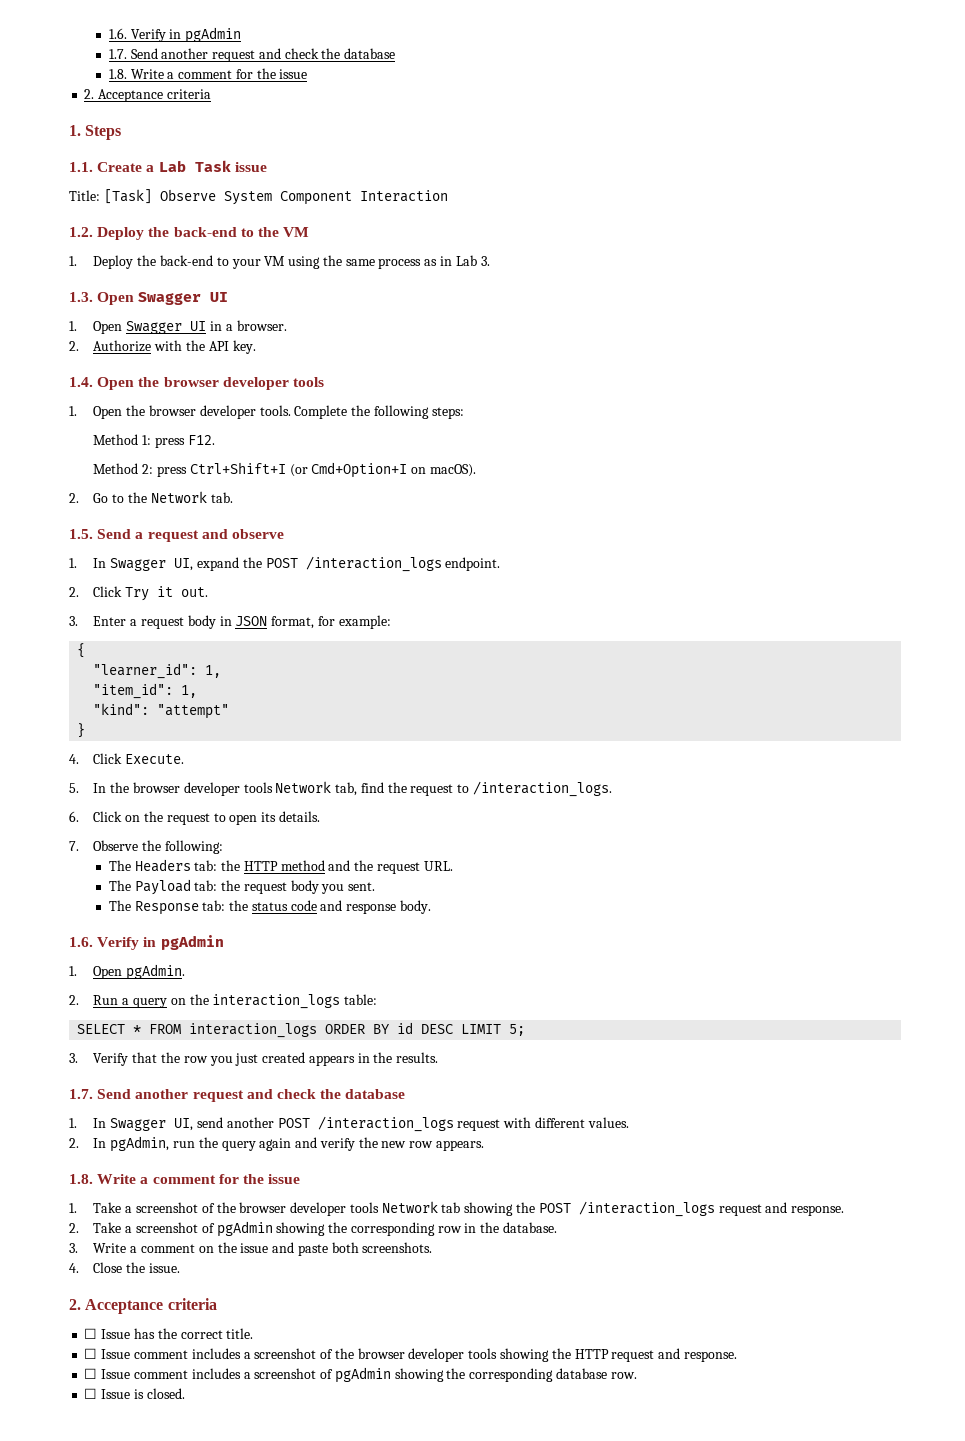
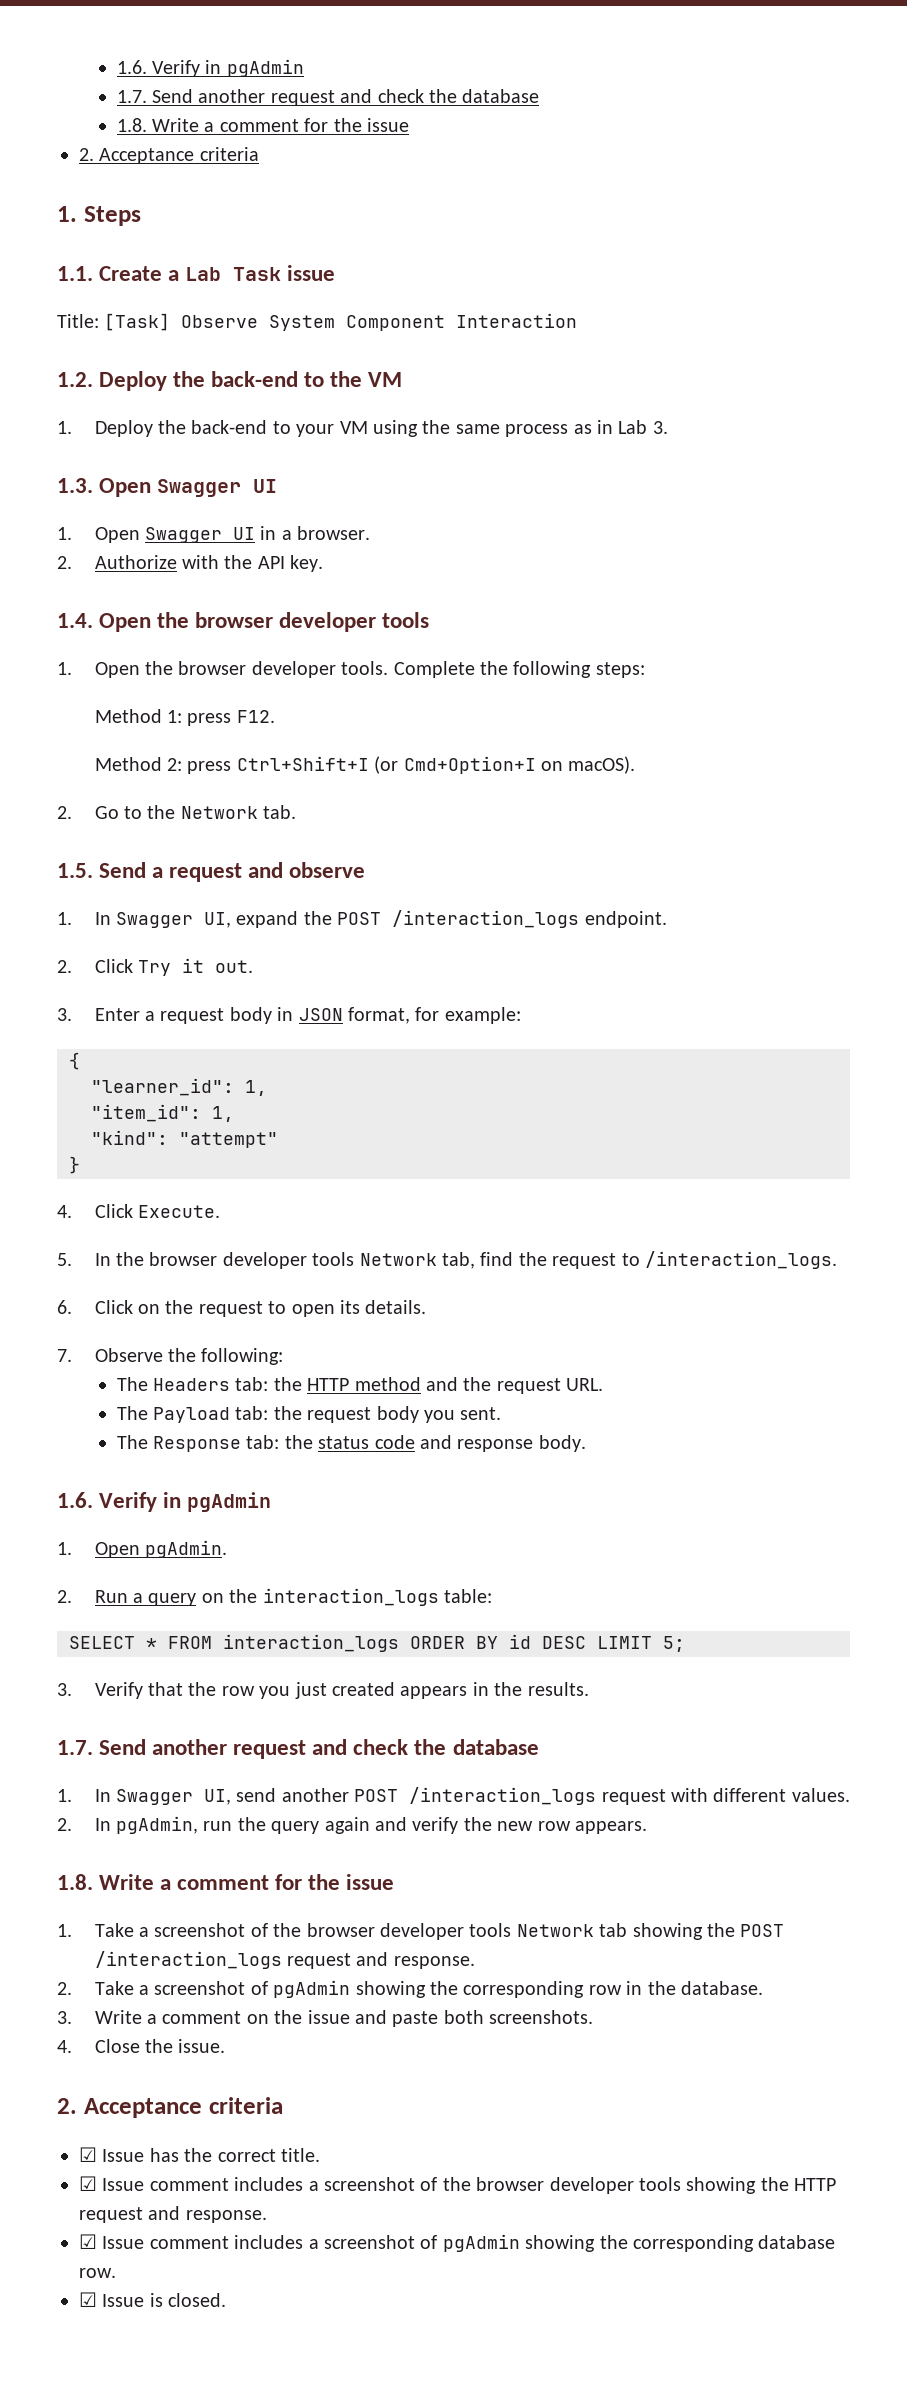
- ☐ Issue has the correct title.
+ ☑ Issue has the correct title.
- ☐ Issue comment includes a screenshot of the browser developer tools showing the HTTP request and response.
+ ☑ Issue comment includes a screenshot of the browser developer tools showing the HTTP request and response.
- ☐ Issue comment includes a screenshot of pgAdmin showing the corresponding database row.
+ ☑ Issue comment includes a screenshot of pgAdmin showing the corresponding database row.
- ☐ Issue is closed.
+ ☑ Issue is closed.

